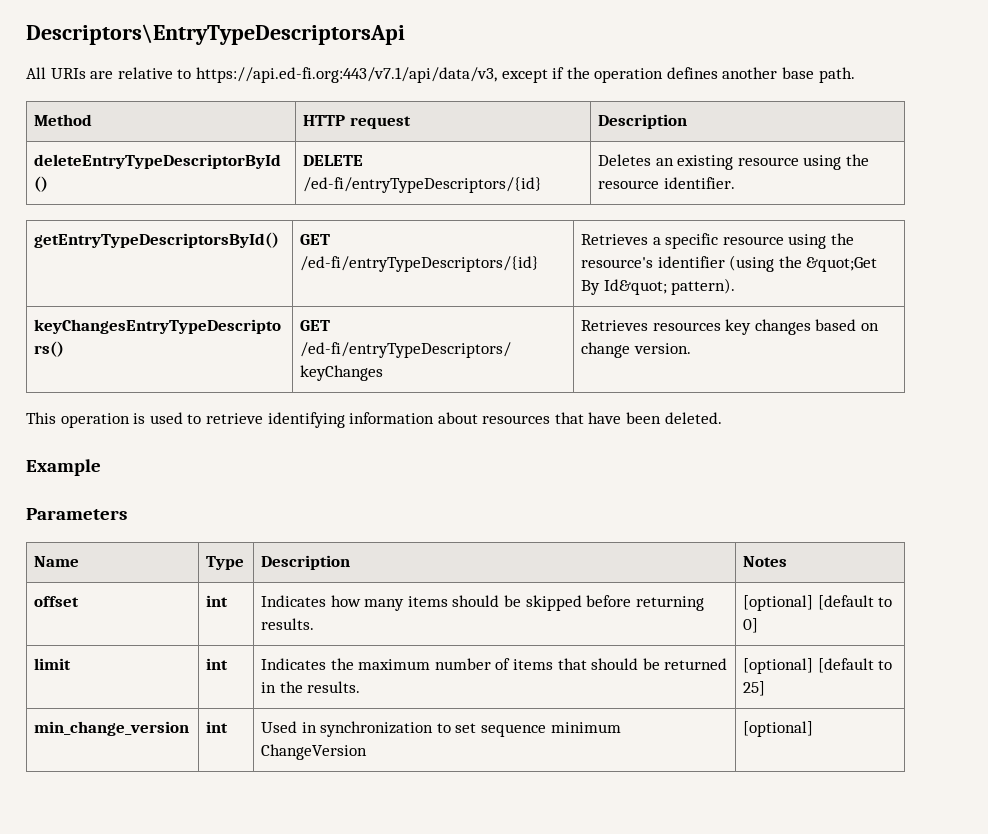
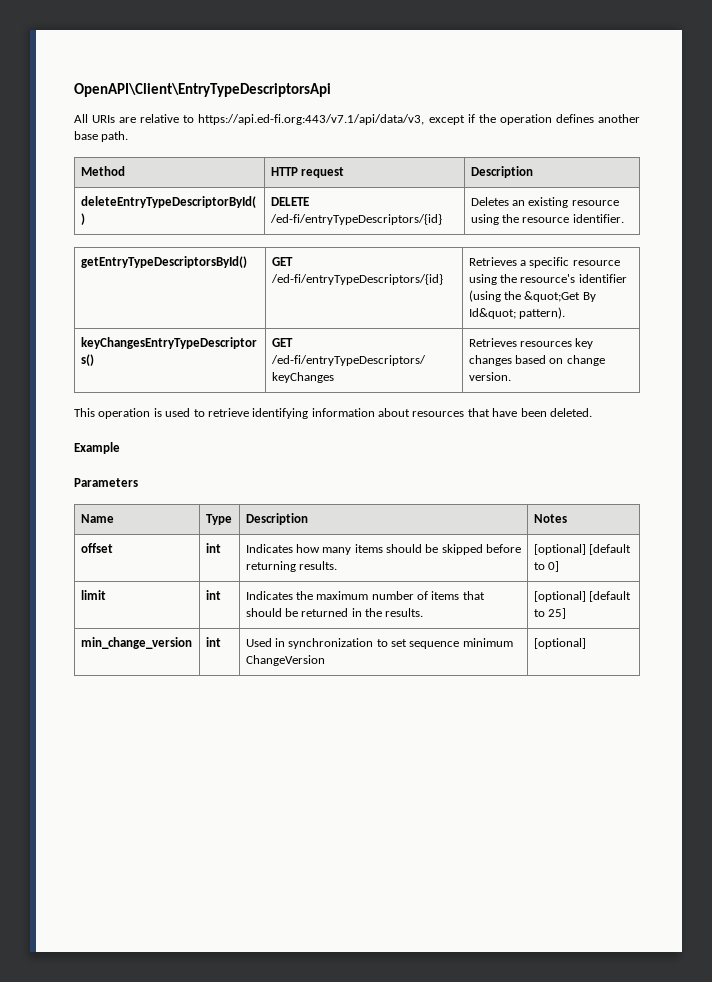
- Descriptors\EntryTypeDescriptorsApi
+ OpenAPI\Client\EntryTypeDescriptorsApi

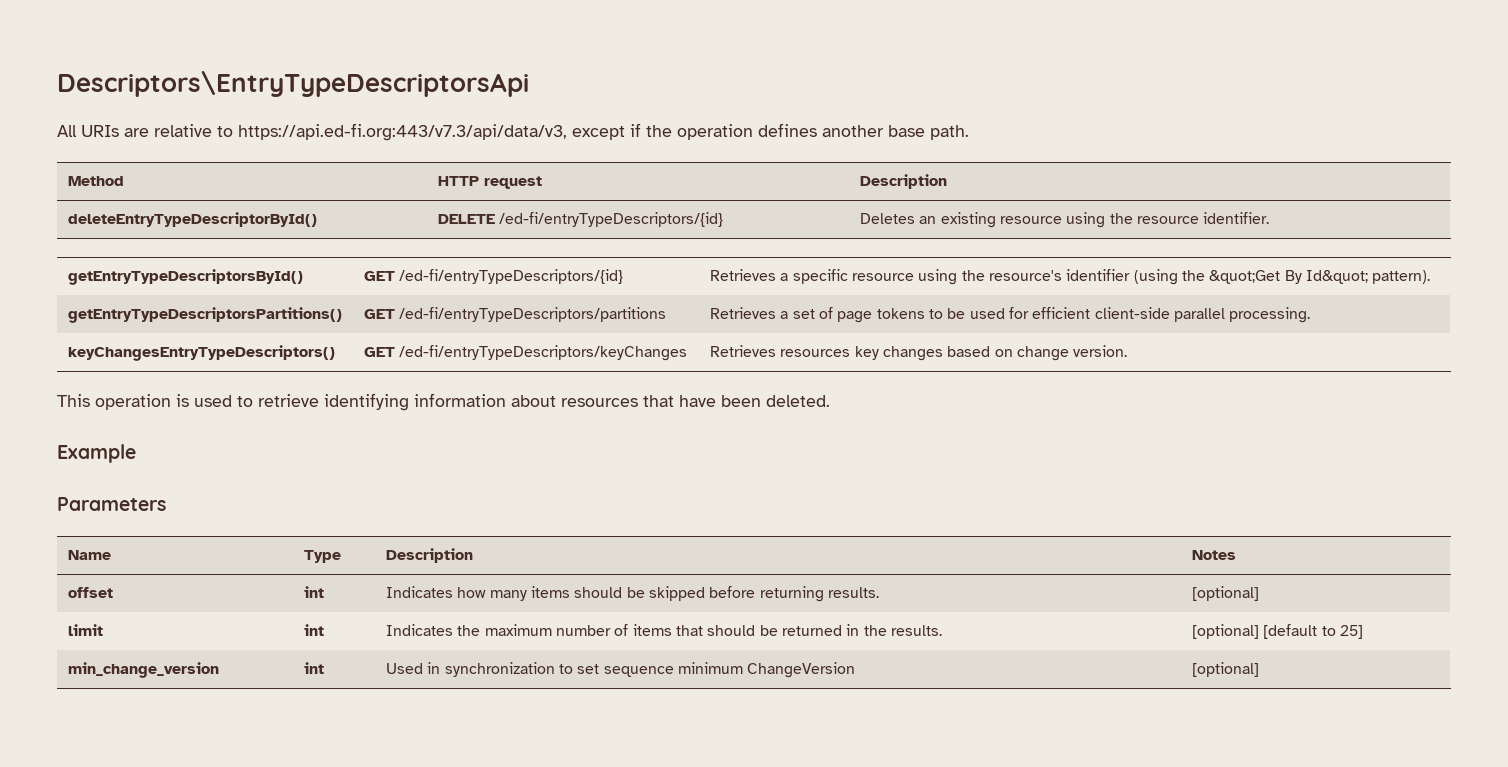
- OpenAPI\Client\EntryTypeDescriptorsApi
+ Descriptors\EntryTypeDescriptorsApi
- All URIs are relative to https://api.ed-fi.org:443/v7.1/api/data/v3, except if the operation defines another base path.
+ All URIs are relative to https://api.ed-fi.org:443/v7.3/api/data/v3, except if the operation defines another base path.
+ getEntryTypeDescriptorsPartitions() | GET /ed-fi/entryTypeDescriptors/partitions | Retrieves a set of page tokens to be used for efficient client-side parallel processing.
- offset | int | Indicates how many items should be skipped before returning results. | [optional] [default to 0]
+ offset | int | Indicates how many items should be skipped before returning results. | [optional]

